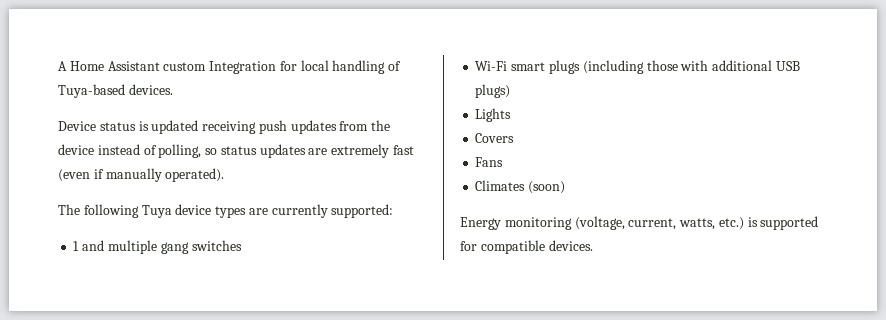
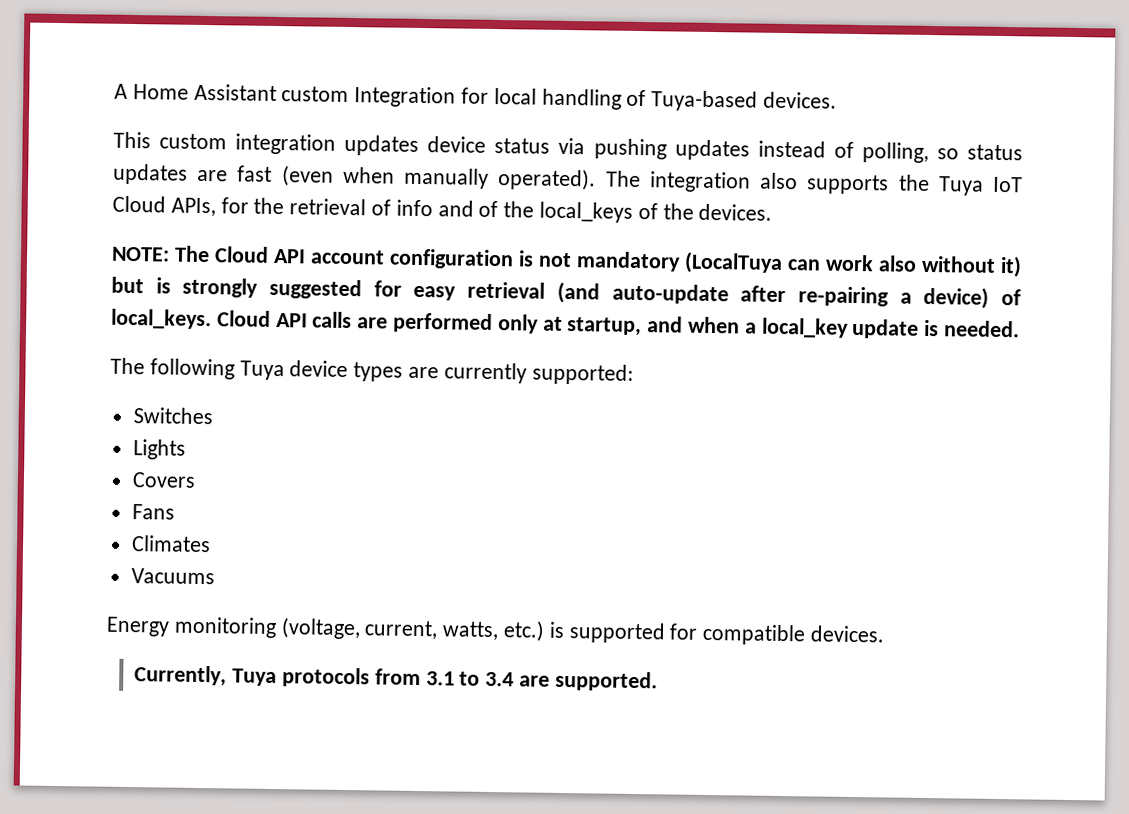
- Device status is updated receiving push updates from the device instead of polling, so status updates are extremely fast (even if manually operated).
+ This custom integration updates device status via pushing updates instead of polling, so status updates are fast (even when manually operated). The integration also supports the Tuya IoT Cloud APIs, for the retrieval of info and of the local_keys of the devices.
+ NOTE: The Cloud API account configuration is not mandatory (LocalTuya can work also without it) but is strongly suggested for easy retrieval (and auto-update after re-pairing a device) of local_keys. Cloud API calls are performed only at startup, and when a local_key update is needed.
- 1 and multiple gang switches
- Wi-Fi smart plugs (including those with additional USB plugs)
+ Switches
- Climates (soon)
+ Climates
+ Vacuums
+ Currently, Tuya protocols from 3.1 to 3.4 are supported.

